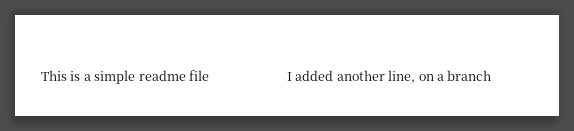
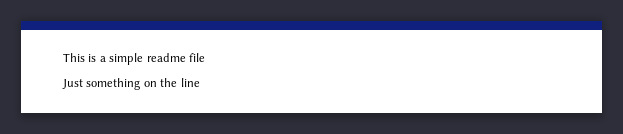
- I added another line, on a branch
+ Just something on the line

